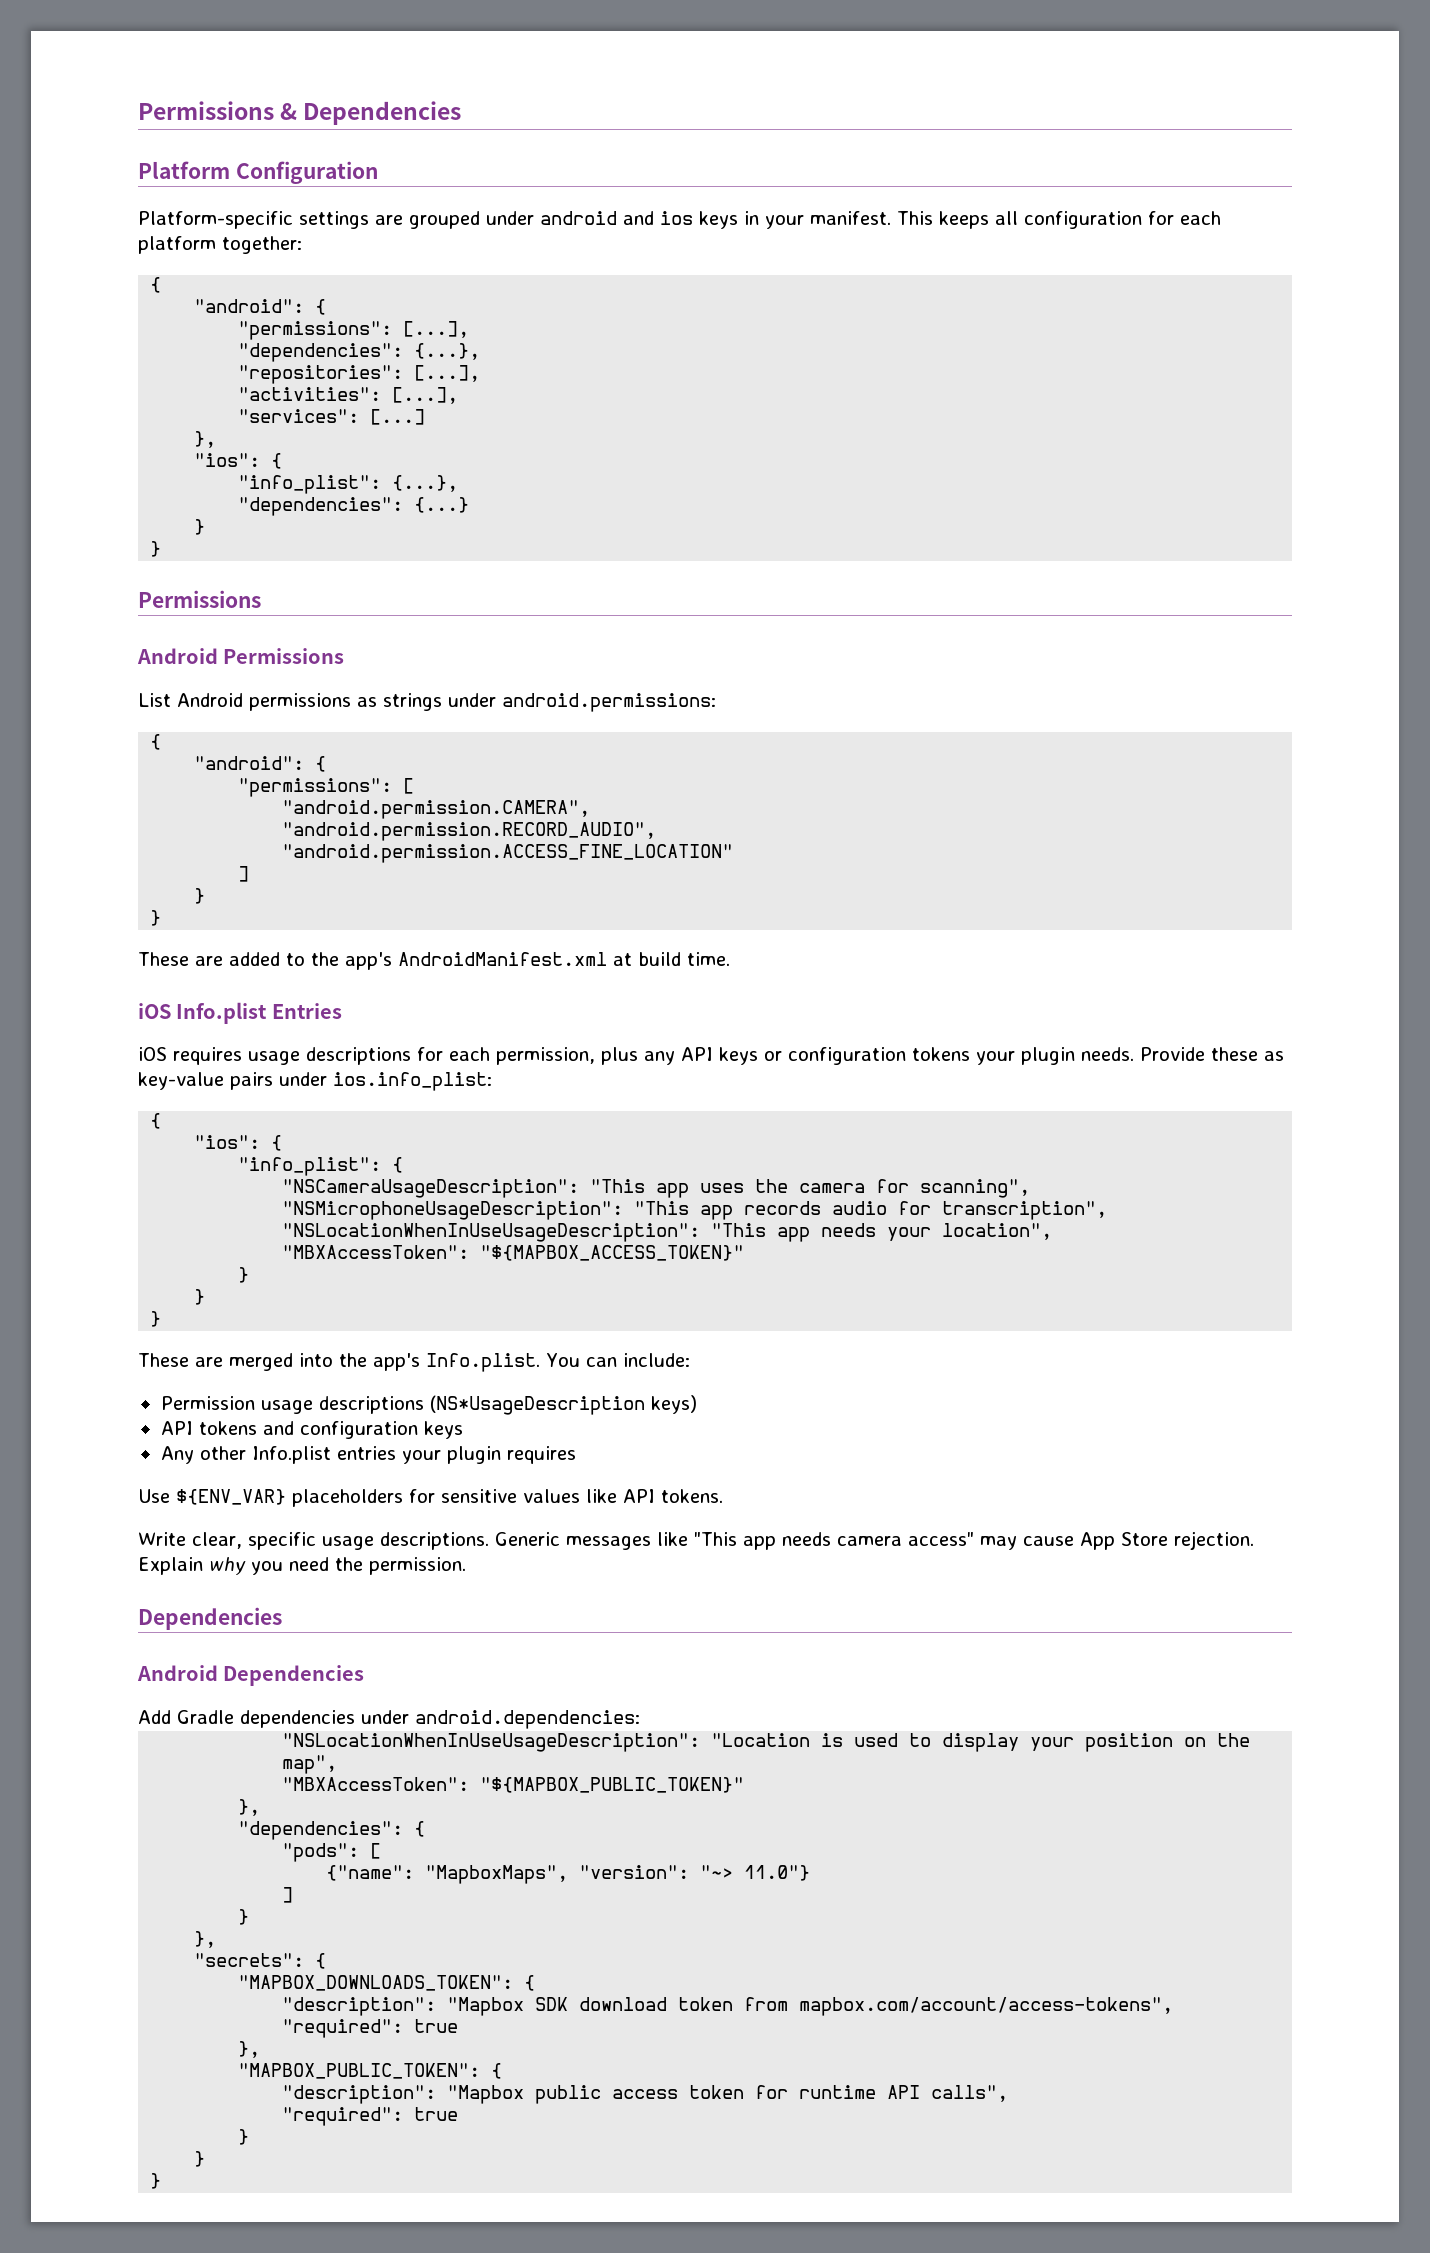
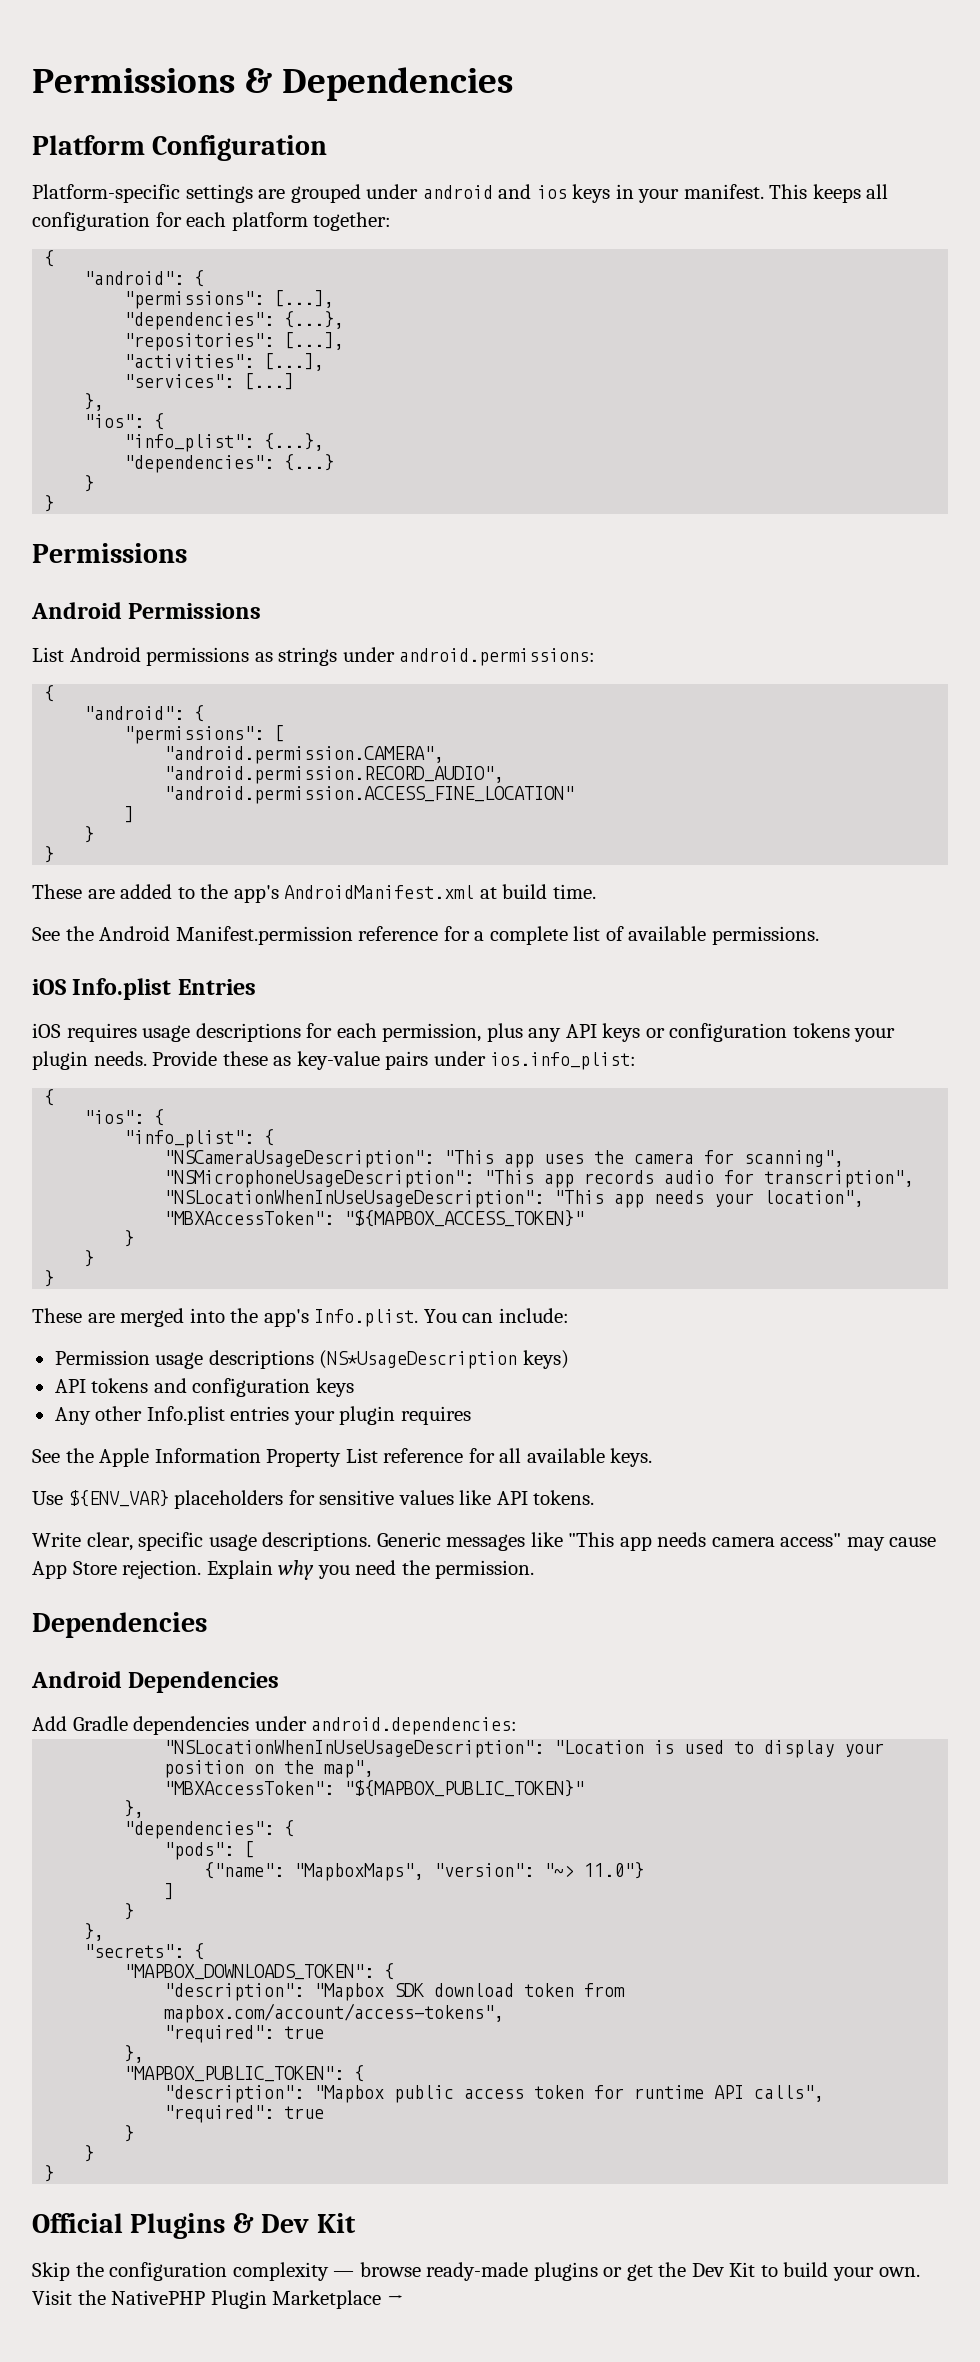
+ See the Android Manifest.permission reference for a complete list of available permissions.
+ See the Apple Information Property List reference for all available keys.
+ Official Plugins & Dev Kit
+ Skip the configuration complexity — browse ready-made plugins or get the Dev Kit to build your own. Visit the NativePHP Plugin Marketplace →

